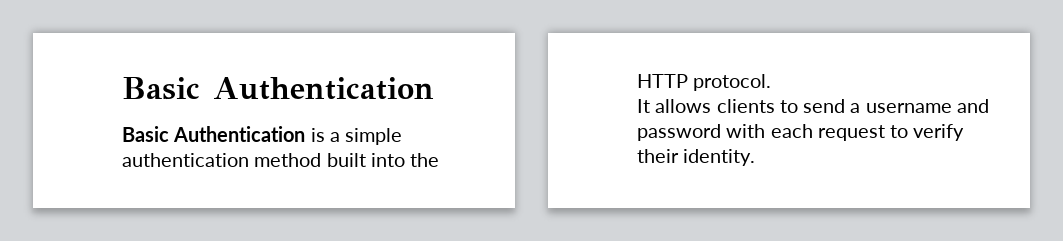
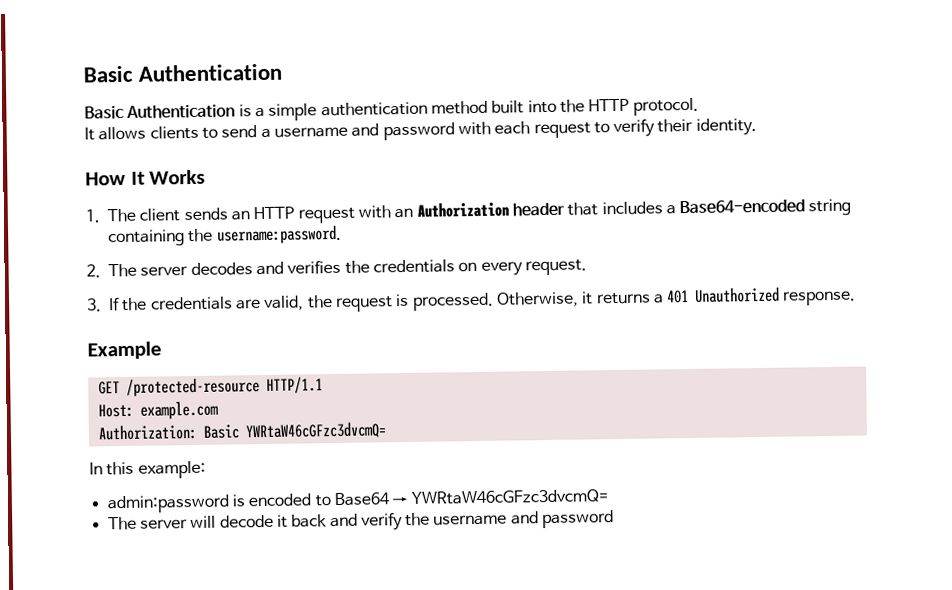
+ How It Works
+ 1. The client sends an HTTP request with an Authorization header that includes a Base64-encoded string containing the username:password.
+ 2. The server decodes and verifies the credentials on every request.
+ 3. If the credentials are valid, the request is processed. Otherwise, it returns a 401 Unauthorized response.
+ Example
+ GET /protected-resource HTTP/1.1
+ Host: example.com
+ Authorization: Basic YWRtaW46cGFzc3dvcmQ=
+ In this example:
+ admin:password is encoded to Base64 → YWRtaW46cGFzc3dvcmQ=
+ The server will decode it back and verify the username and password

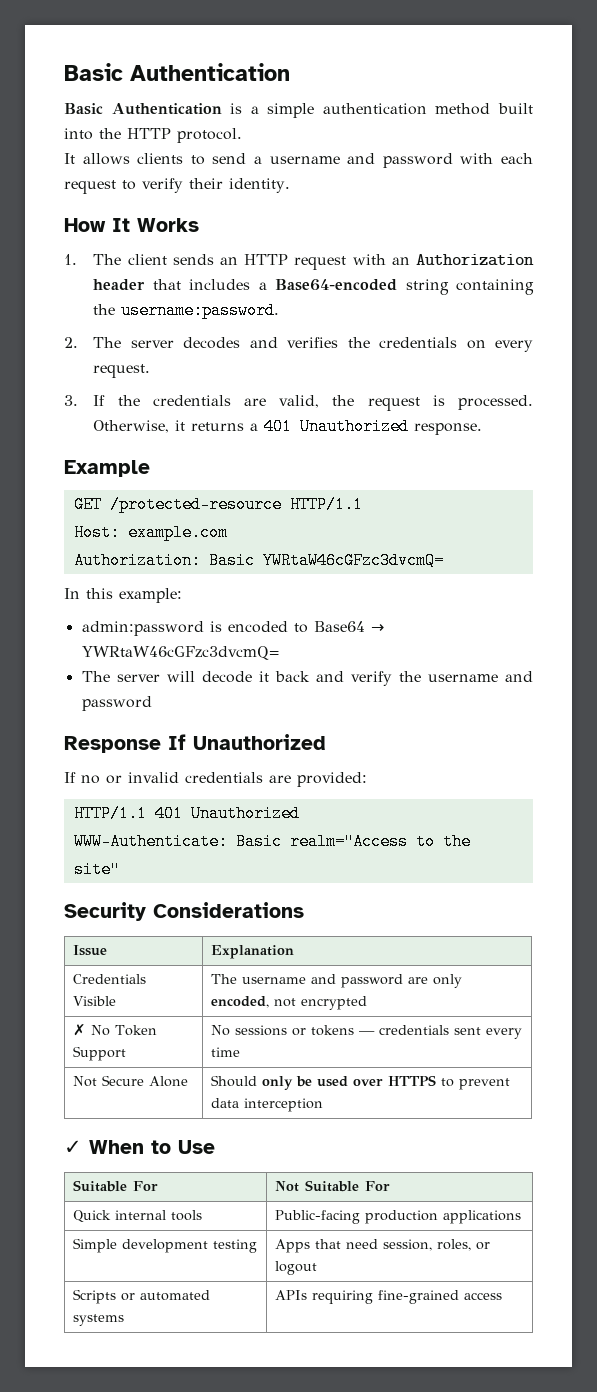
+ Response If Unauthorized
+ If no or invalid credentials are provided:
+ HTTP/1.1 401 Unauthorized
+ WWW-Authenticate: Basic realm="Access to the site"
+ Security Considerations
+ Issue | Explanation
+ Credentials Visible | The username and password are only encoded, not encrypted
+ ✗ No Token Support | No sessions or tokens — credentials sent every time
+ Not Secure Alone | Should only be used over HTTPS to prevent data interception
+ ✓ When to Use
+ Suitable For | Not Suitable For
+ Quick internal tools | Public-facing production applications
+ Simple development testing | Apps that need session, roles, or logout
+ Scripts or automated systems | APIs requiring fine-grained access

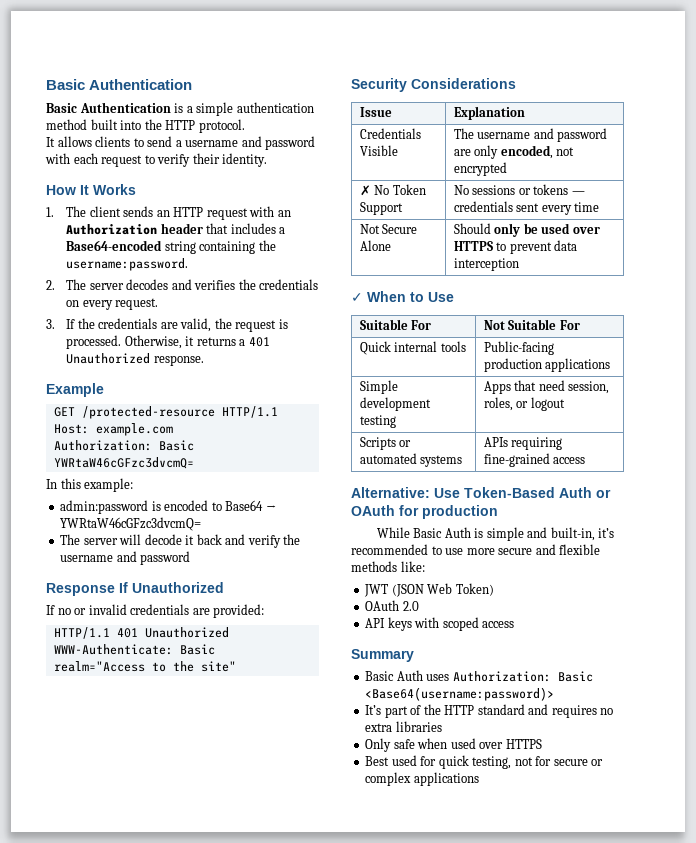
+ Alternative: Use Token-Based Auth or OAuth for production
+ While Basic Auth is simple and built-in, it’s recommended to use more secure and flexible methods like:
+ JWT (JSON Web Token)
+ OAuth 2.0
+ API keys with scoped access
+ Summary
+ Basic Auth uses Authorization: Basic <Base64(username:password)>
+ It’s part of the HTTP standard and requires no extra libraries
+ Only safe when used over HTTPS
+ Best used for quick testing, not for secure or complex applications

